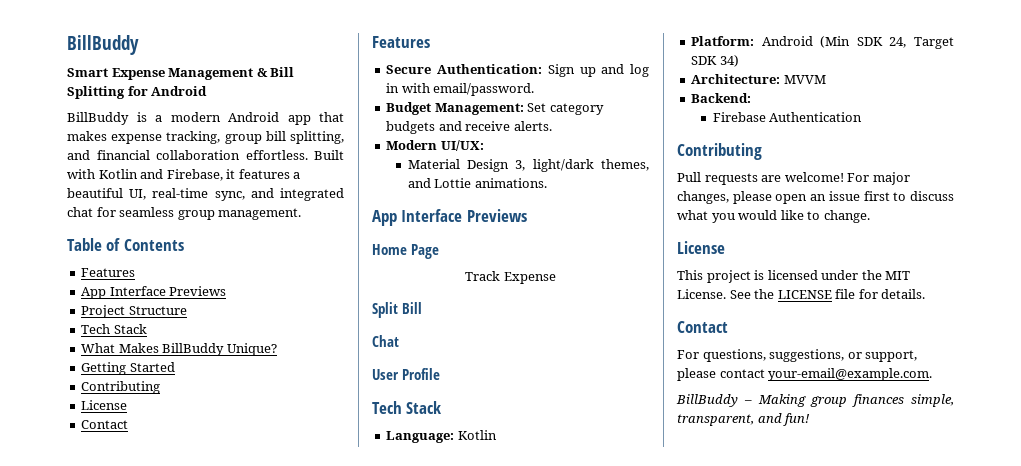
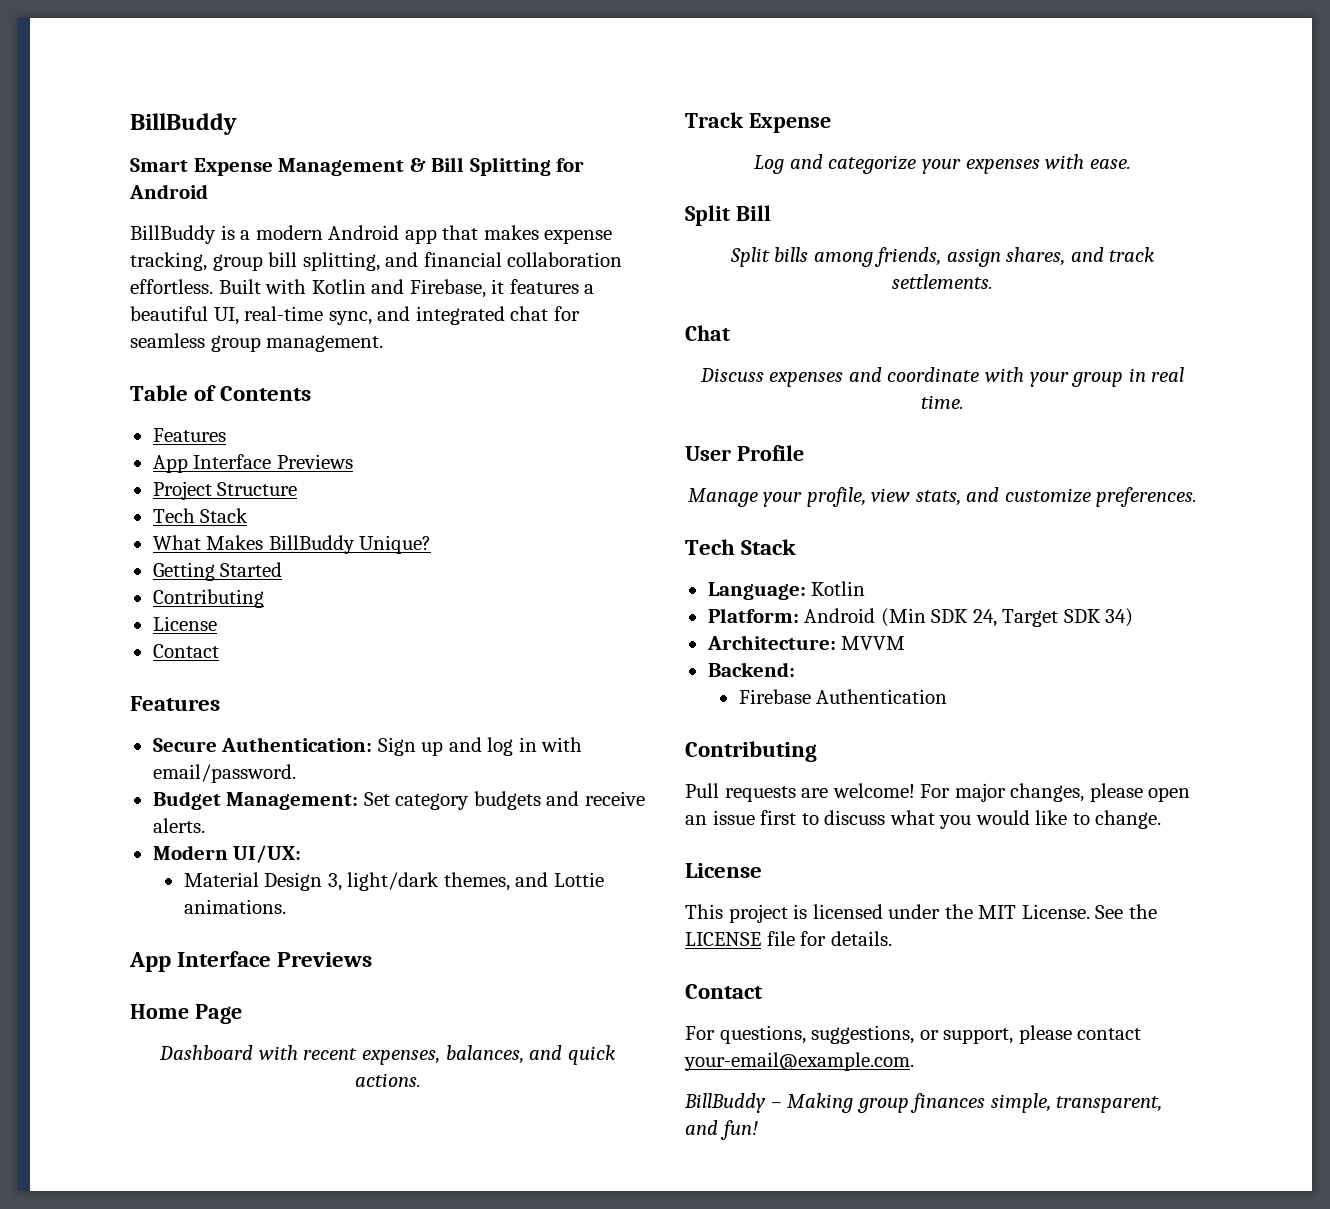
+ Dashboard with recent expenses, balances, and quick actions.
  Track Expense
+ Log and categorize your expenses with ease.
  Split Bill
+ Split bills among friends, assign shares, and track settlements.
  Chat
+ Discuss expenses and coordinate with your group in real time.
  User Profile
+ Manage your profile, view stats, and customize preferences.

